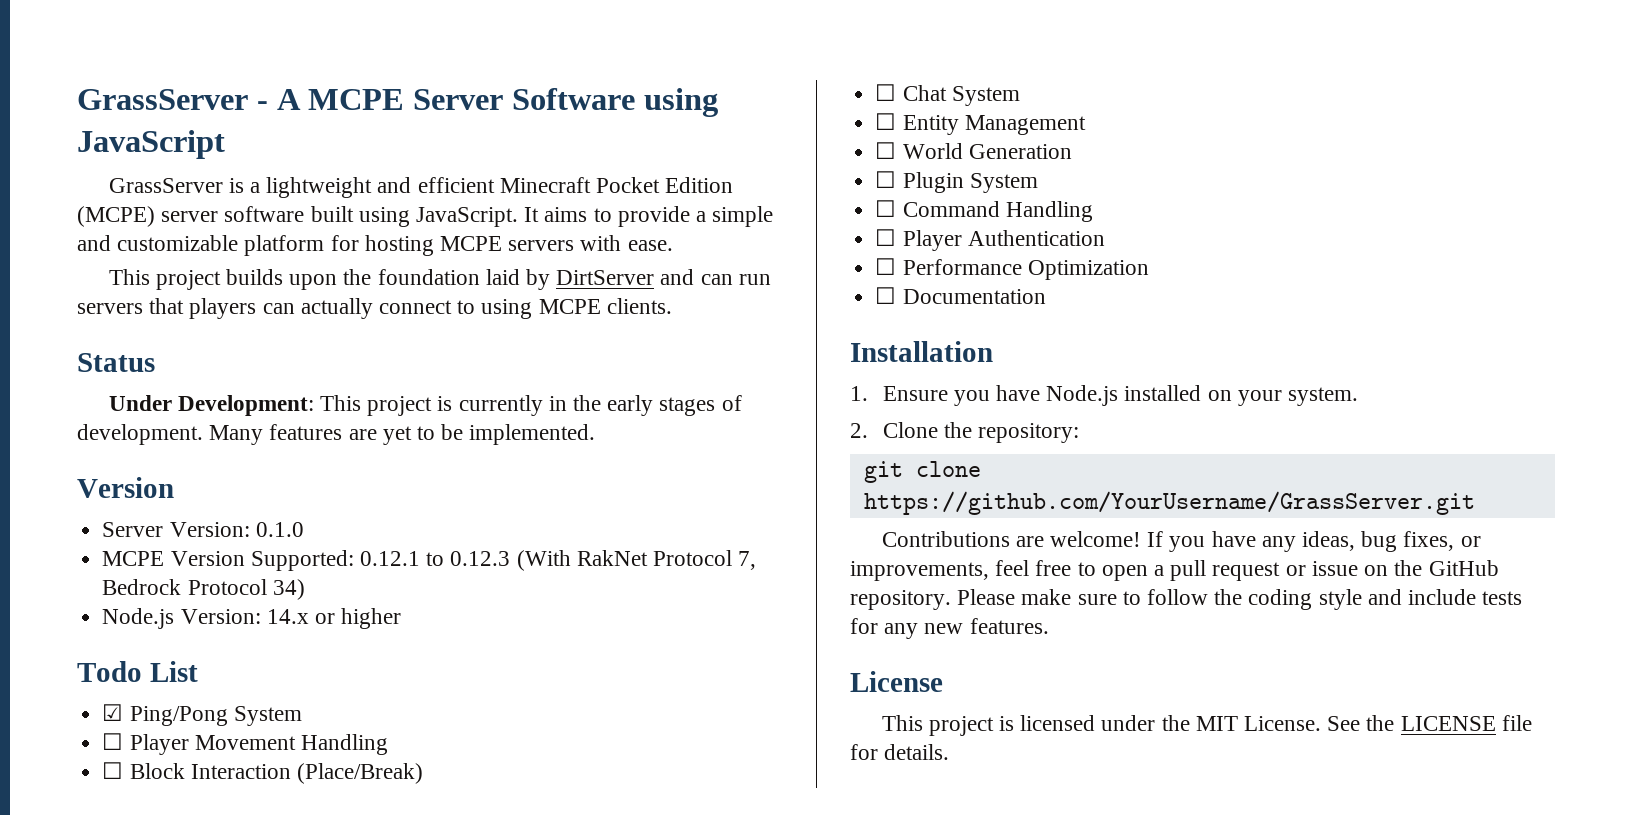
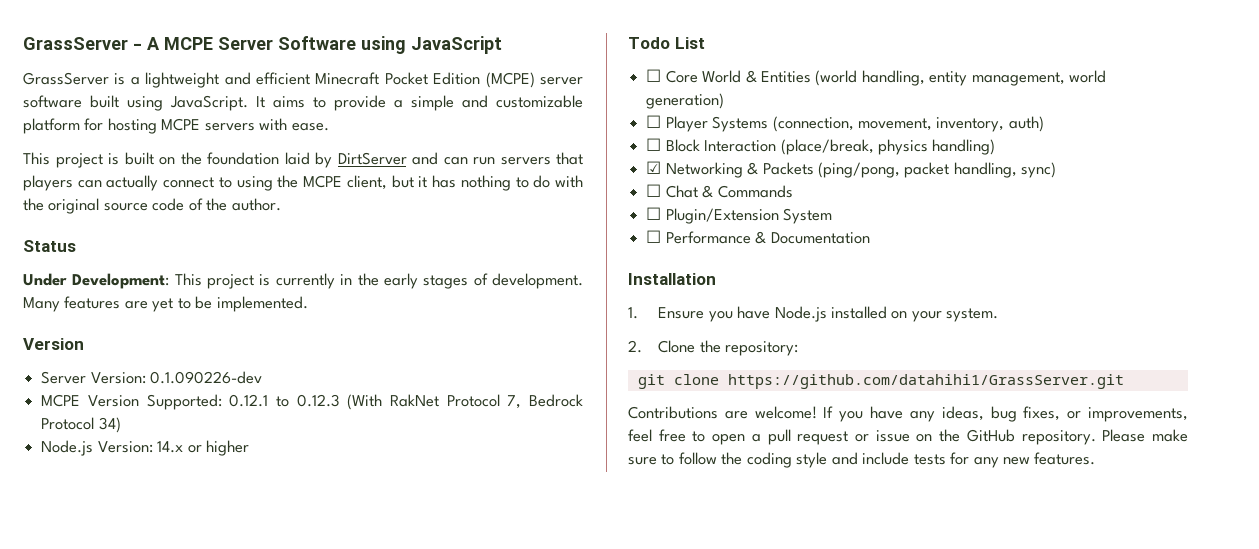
- This project builds upon the foundation laid by DirtServer and can run servers that players can actually connect to using MCPE clients.
+ This project is built on the foundation laid by DirtServer and can run servers that players can actually connect to using the MCPE client, but it has nothing to do with the original source code of the author.
- Server Version: 0.1.0
+ Server Version: 0.1.090226-dev
- ☑ Ping/Pong System
- ☐ Player Movement Handling
- ☐ Block Interaction (Place/Break)
- ☐ Chat System
- ☐ Entity Management
- ☐ World Generation
- ☐ Plugin System
- ☐ Command Handling
- ☐ Player Authentication
+ ☐ Core World & Entities (world handling, entity management, world generation)
+ ☐ Player Systems (connection, movement, inventory, auth)
+ ☐ Block Interaction (place/break, physics handling)
+ ☑ Networking & Packets (ping/pong, packet handling, sync)
+ ☐ Chat & Commands
+ ☐ Plugin/Extension System
- ☐ Performance Optimization
- ☐ Documentation
+ ☐ Performance & Documentation
- git clone https://github.com/YourUsername/GrassServer.git
+ git clone https://github.com/datahihi1/GrassServer.git
- License
- This project is licensed under the MIT License. See the LICENSE file for details.

